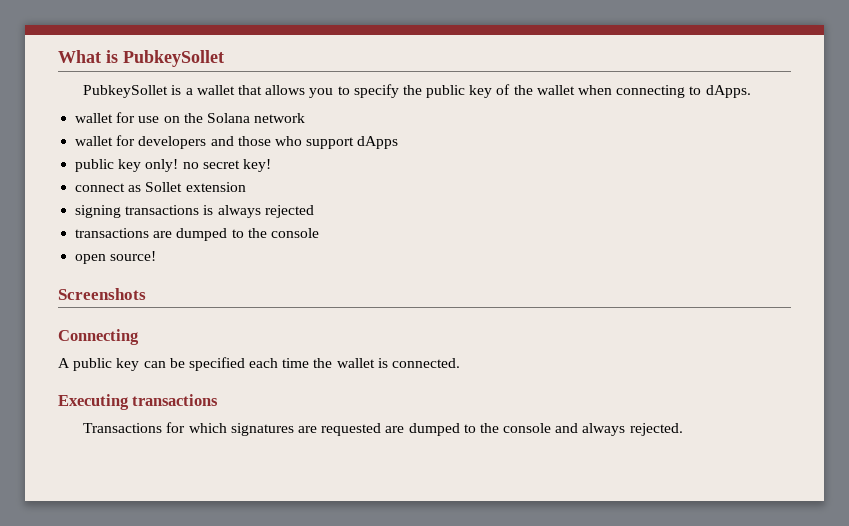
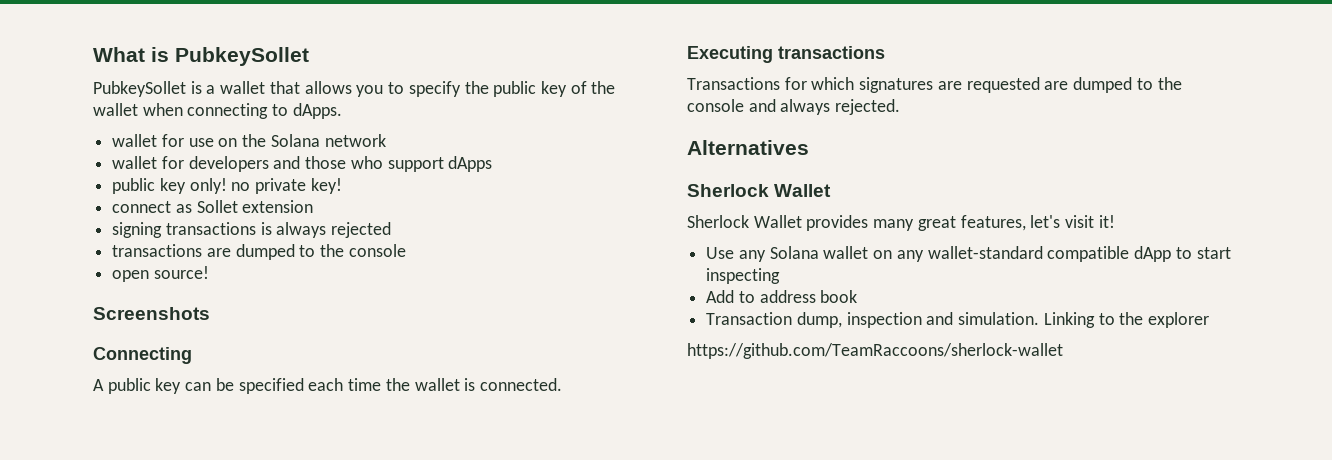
- public key only! no secret key!
+ public key only! no private key!
+ Alternatives
+ Sherlock Wallet
+ Sherlock Wallet provides many great features, let's visit it!
+ Use any Solana wallet on any wallet-standard compatible dApp to start inspecting
+ Add to address book
+ Transaction dump, inspection and simulation. Linking to the explorer
+ https://github.com/TeamRaccoons/sherlock-wallet

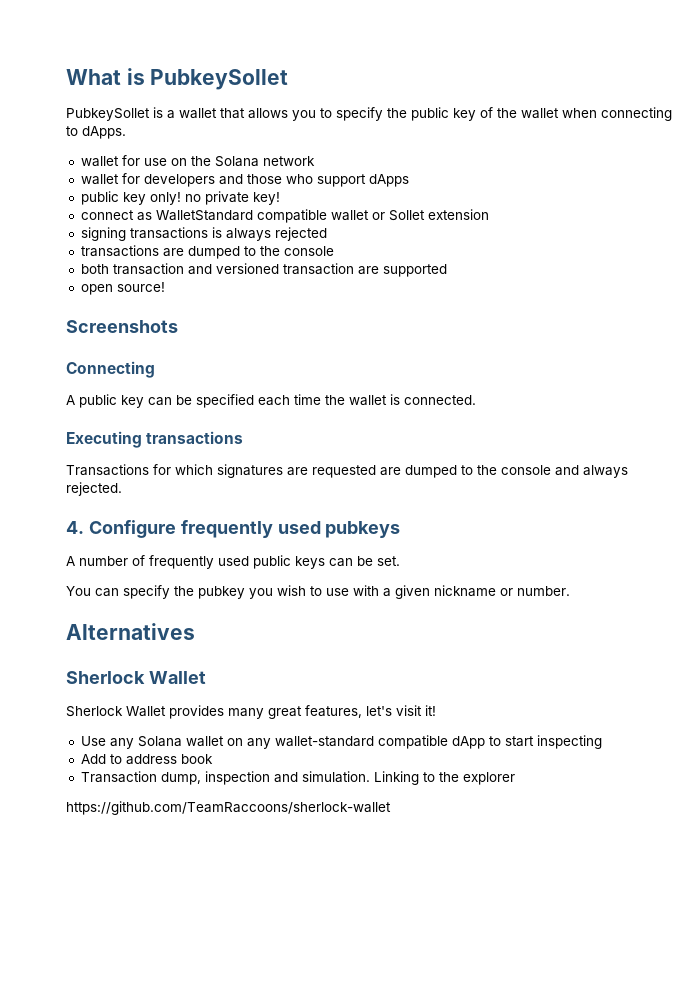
- connect as Sollet extension
+ connect as WalletStandard compatible wallet or Sollet extension
+ both transaction and versioned transaction are supported
+ 4. Configure frequently used pubkeys
+ A number of frequently used public keys can be set.
+ You can specify the pubkey you wish to use with a given nickname or number.

